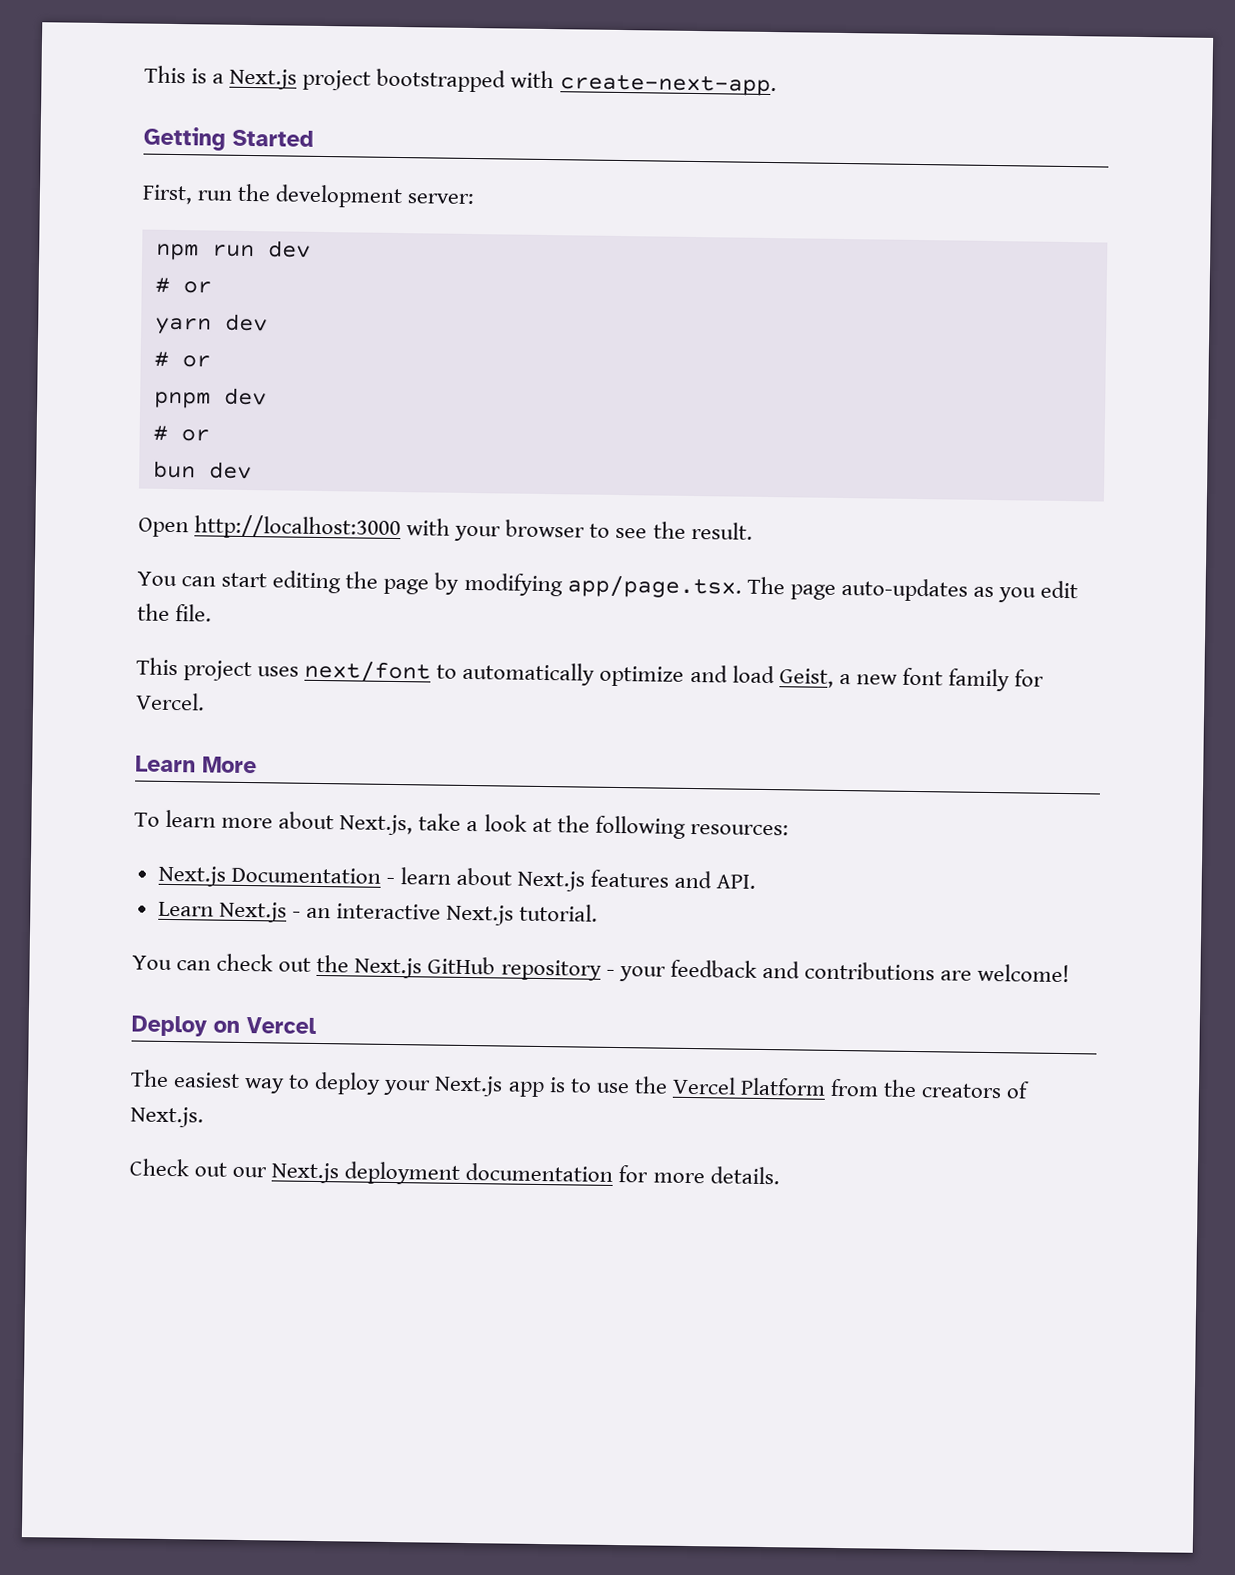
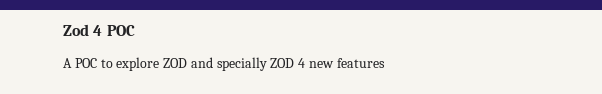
- This is a Next.js project bootstrapped with create-next-app.
- Getting Started
- First, run the development server:
- npm run dev
- # or
- yarn dev
- # or
- pnpm dev
- # or
- bun dev
- Open http://localhost:3000 with your browser to see the result.
- You can start editing the page by modifying app/page.tsx. The page auto-updates as you edit the file.
- This project uses next/font to automatically optimize and load Geist, a new font family for Vercel.
- Learn More
- To learn more about Next.js, take a look at the following resources:
- Next.js Documentation - learn about Next.js features and API.
- Learn Next.js - an interactive Next.js tutorial.
- You can check out the Next.js GitHub repository - your feedback and contributions are welcome!
- Deploy on Vercel
- The easiest way to deploy your Next.js app is to use the Vercel Platform from the creators of Next.js.
- Check out our Next.js deployment documentation for more details.
+ Zod 4 POC
+ A POC to explore ZOD and specially ZOD 4 new features

